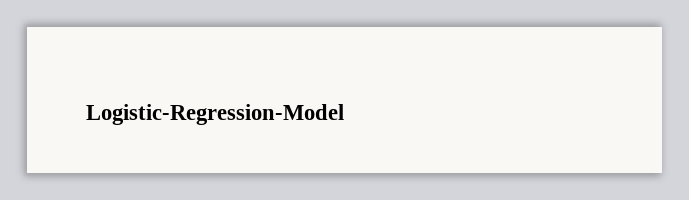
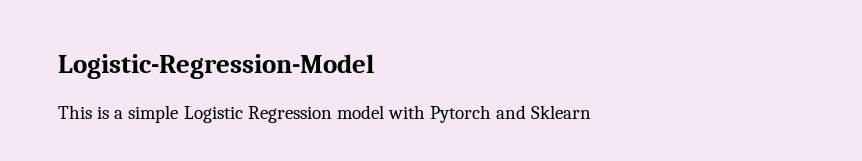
+ This is a simple Logistic Regression model with Pytorch and Sklearn

